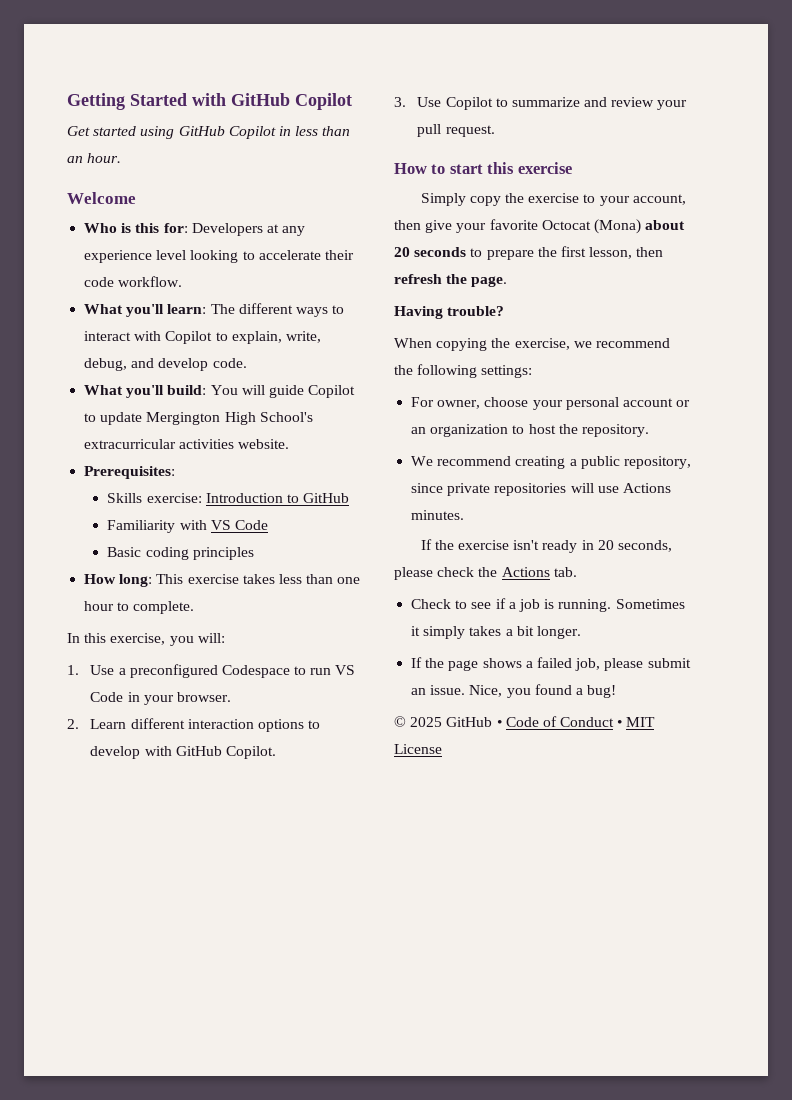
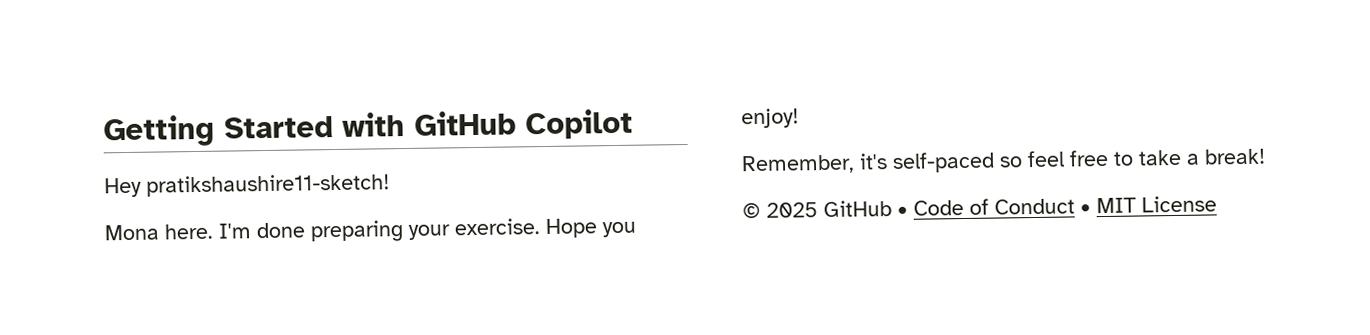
- Get started using GitHub Copilot in less than an hour.
- Welcome
- Who is this for: Developers at any experience level looking to accelerate their code workflow.
- What you'll learn: The different ways to interact with Copilot to explain, write, debug, and develop code.
- What you'll build: You will guide Copilot to update Mergington High School's extracurricular activities website.
- Prerequisites:
- Skills exercise: Introduction to GitHub
- Familiarity with VS Code
- Basic coding principles
- How long: This exercise takes less than one hour to complete.
- In this exercise, you will:
- 1. Use a preconfigured Codespace to run VS Code in your browser.
- 2. Learn different interaction options to develop with GitHub Copilot.
- 3. Use Copilot to summarize and review your pull request.
- How to start this exercise
- Simply copy the exercise to your account, then give your favorite Octocat (Mona) about 20 seconds to prepare the first lesson, then refresh the page.
- Having trouble?
- When copying the exercise, we recommend the following settings:
- For owner, choose your personal account or an organization to host the repository.
- We recommend creating a public repository, since private repositories will use Actions minutes.
- If the exercise isn't ready in 20 seconds, please check the Actions tab.
- Check to see if a job is running. Sometimes it simply takes a bit longer.
- If the page shows a failed job, please submit an issue. Nice, you found a bug!
+ Hey pratikshaushire11-sketch!
+ Mona here. I'm done preparing your exercise. Hope you enjoy!
+ Remember, it's self-paced so feel free to take a break!

